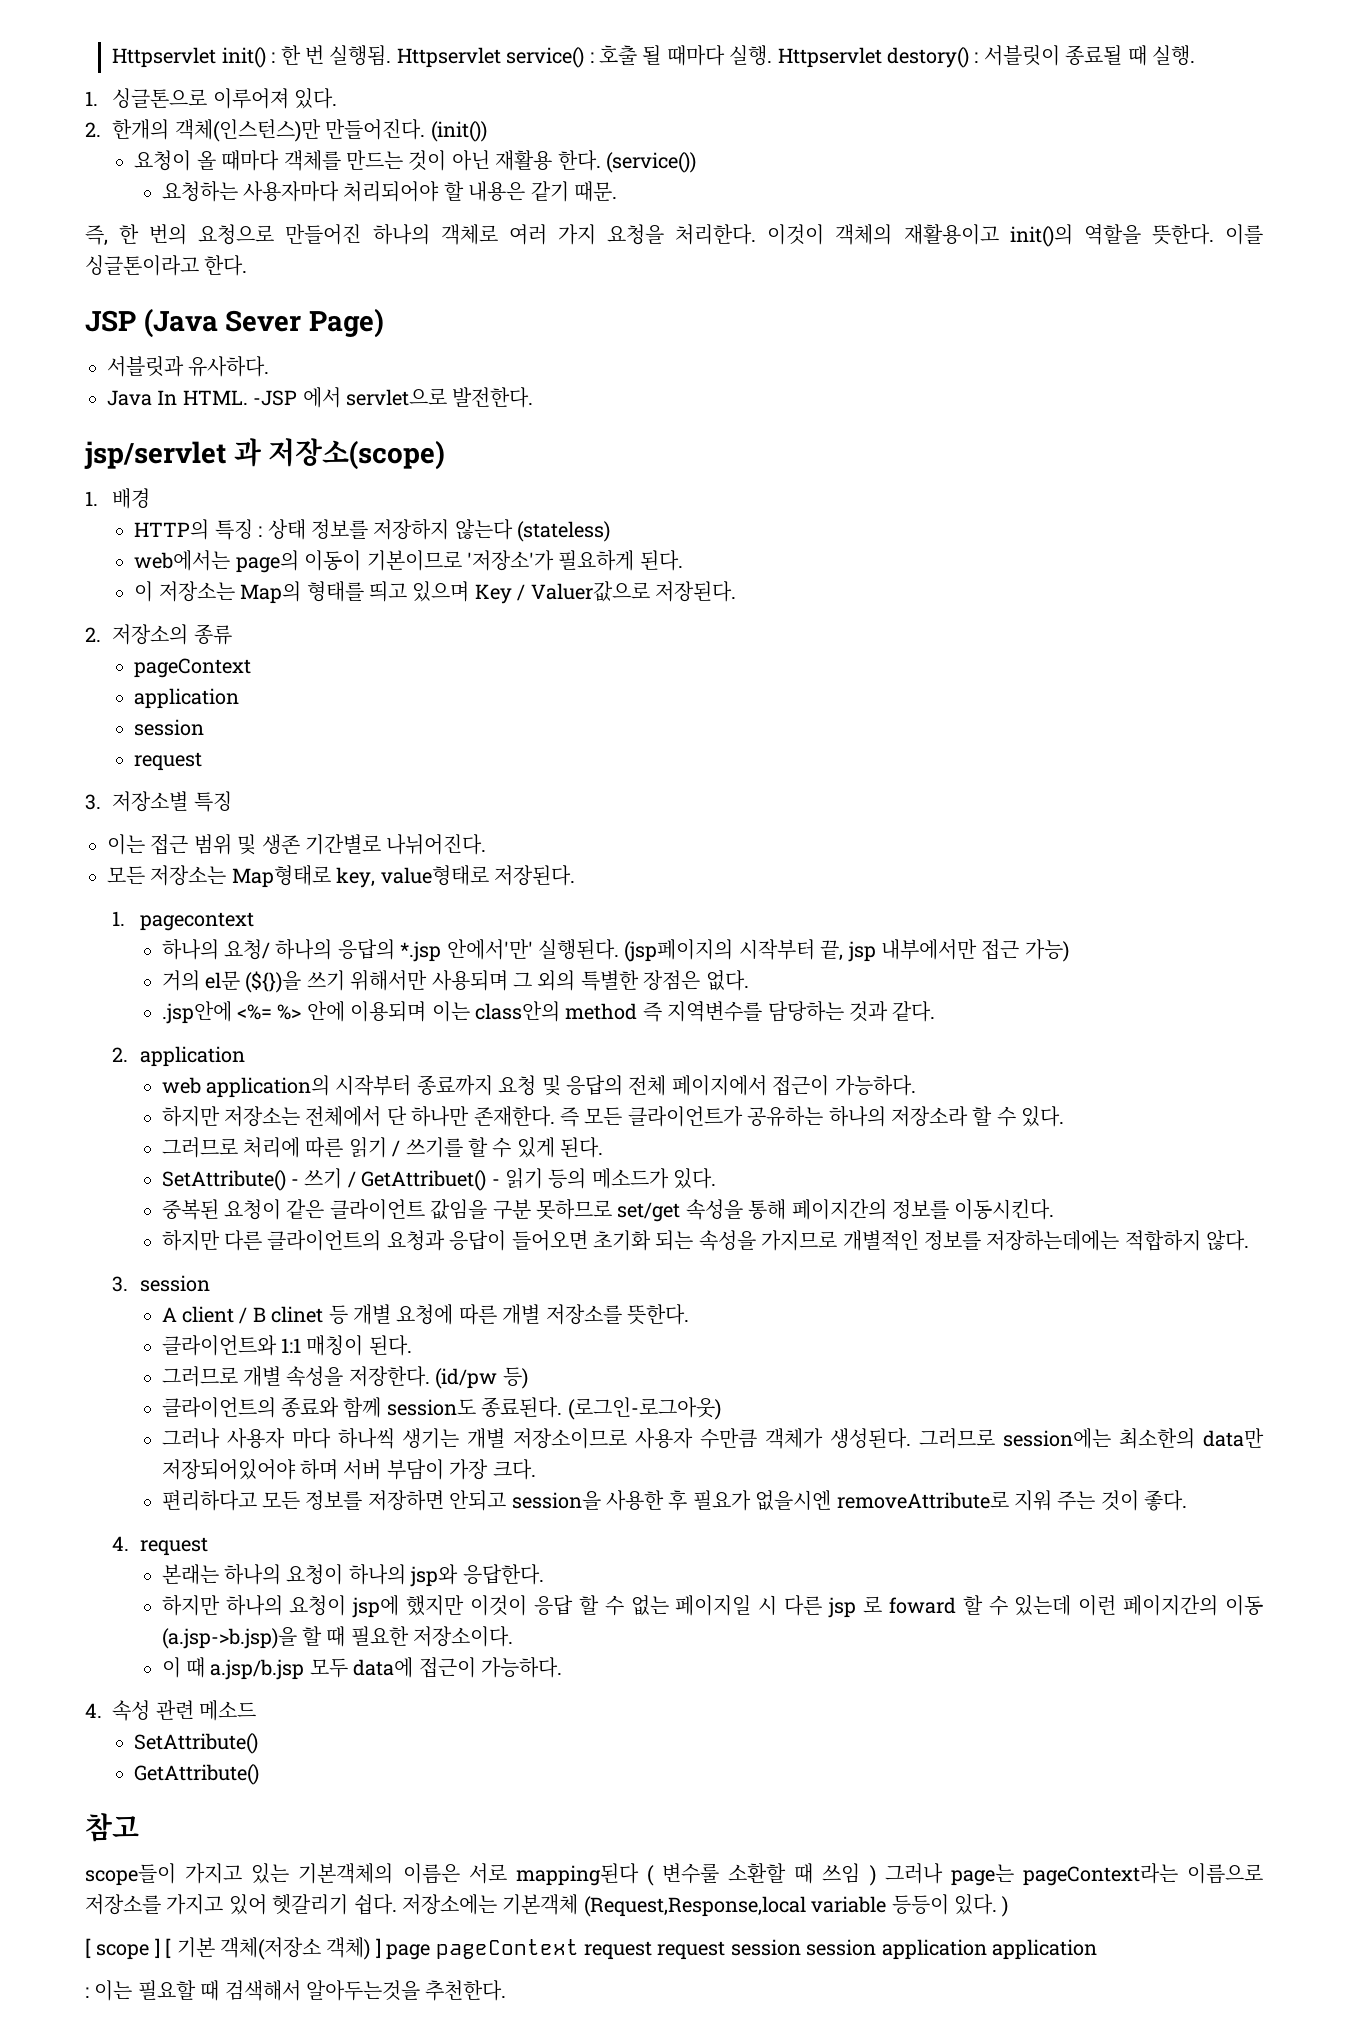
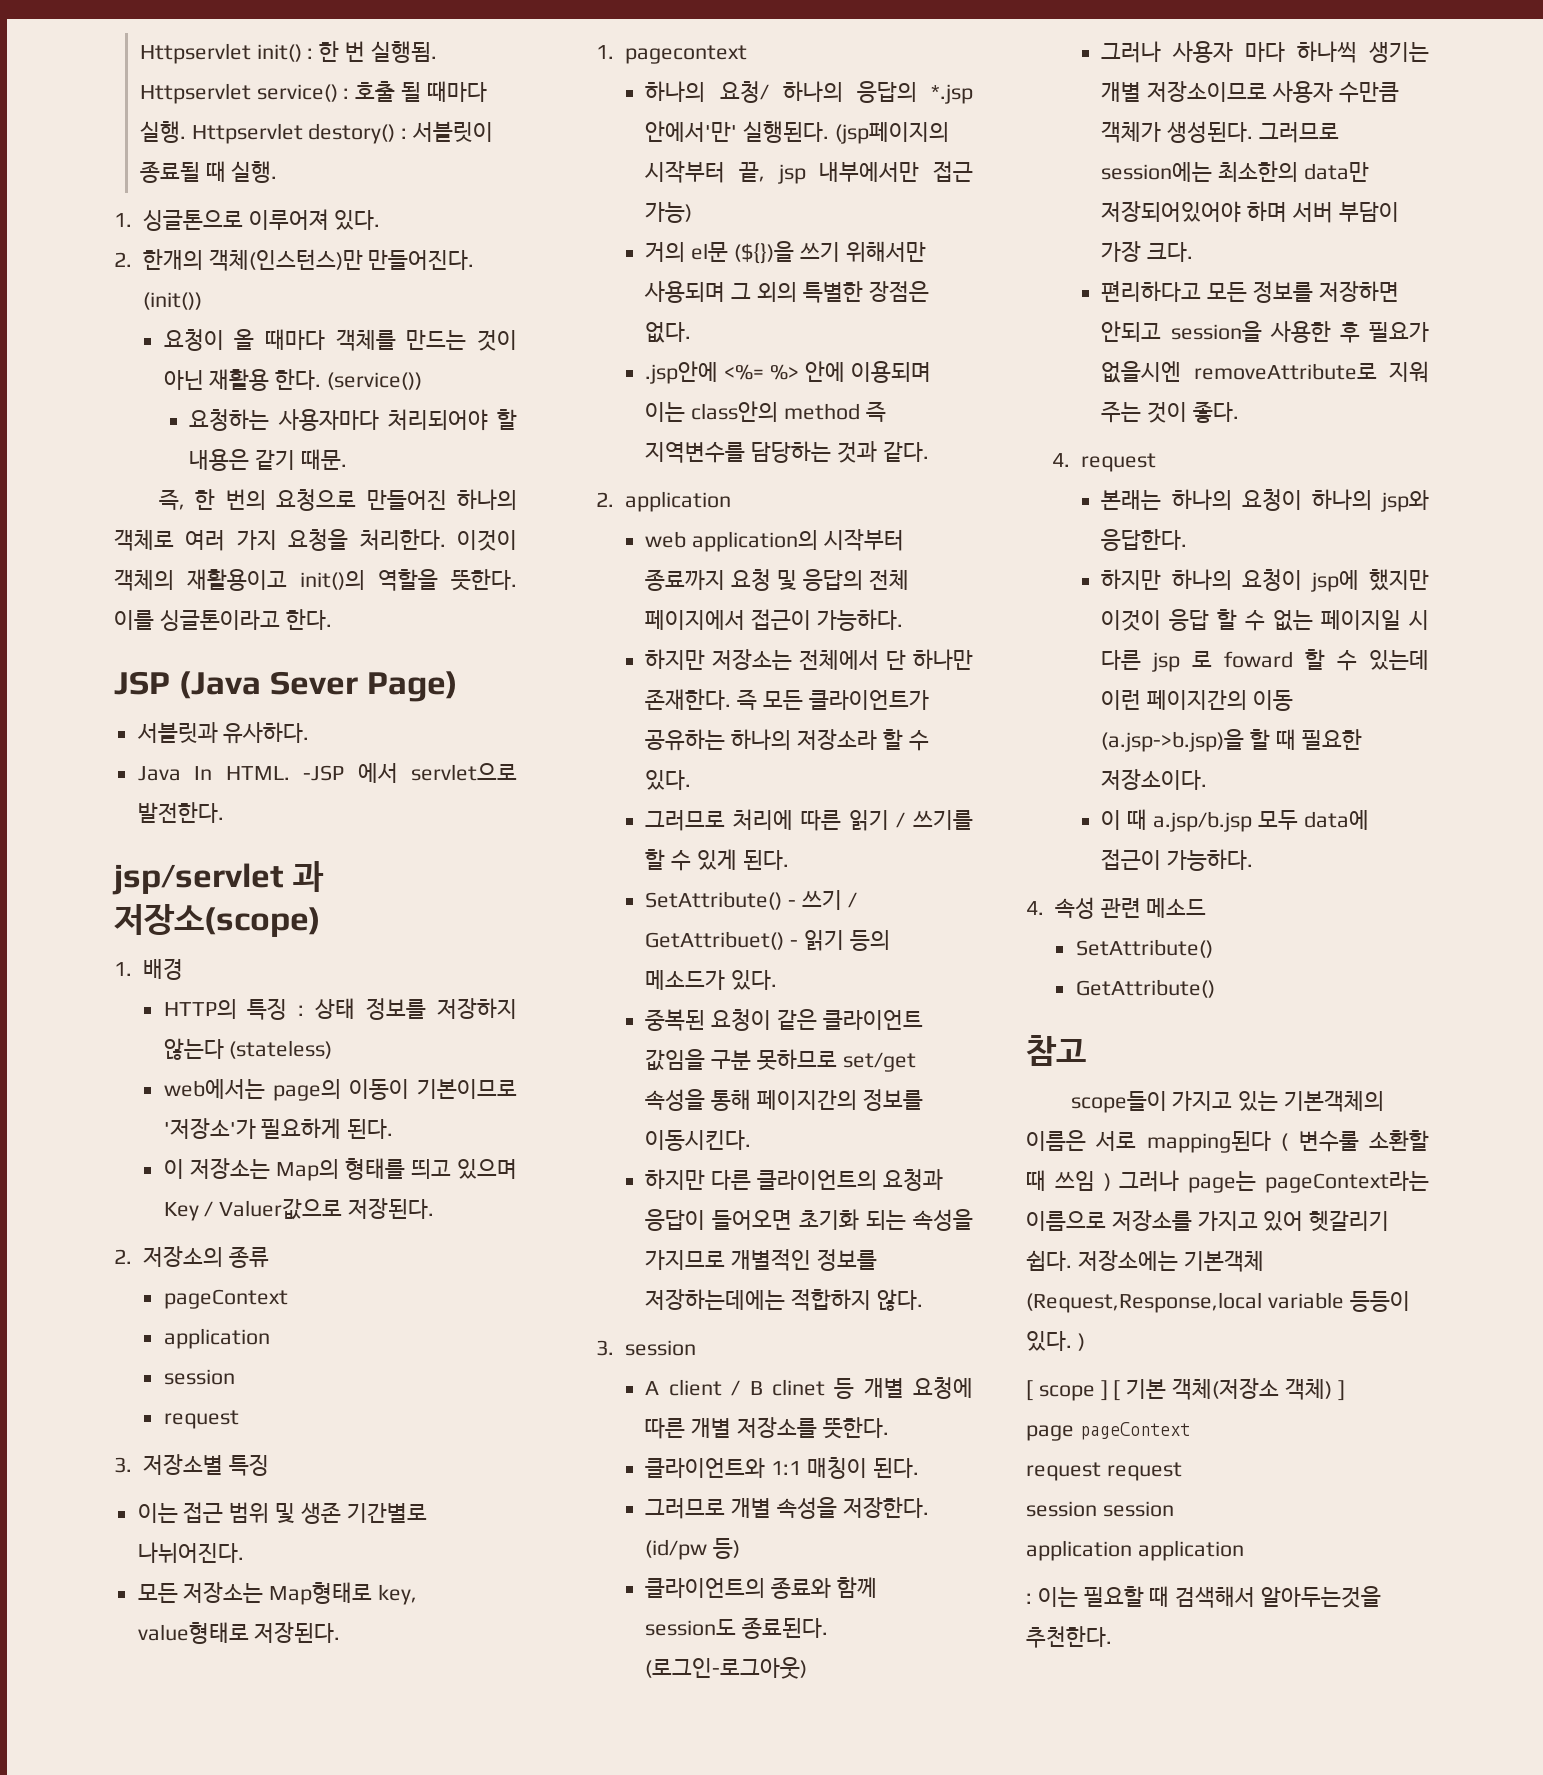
- [ scope ] [ 기본 객체(저장소 객체) ] page pageContext request request session session application application
+ [ scope ] [ 기본 객체(저장소 객체) ]
+ page pageContext
+ request request
+ session session
+ application application

